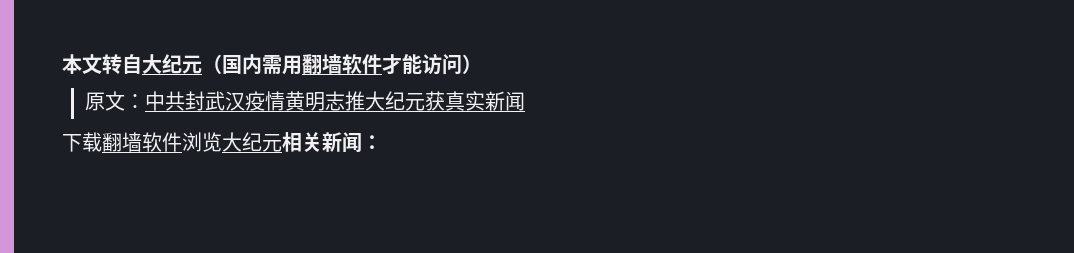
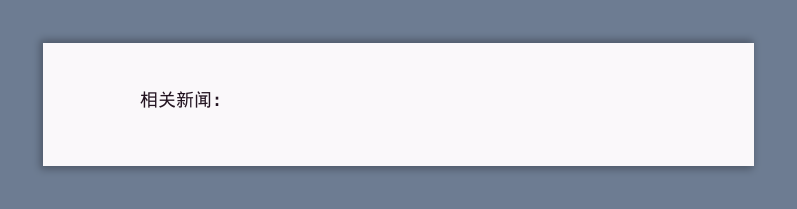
- 本文转自大纪元（国内需用翻墙软件才能访问）
- 原文：中共封武汉疫情黄明志推大纪元获真实新闻
- 下载翻墙软件浏览大纪元相关新闻：
+ 相关新闻：

